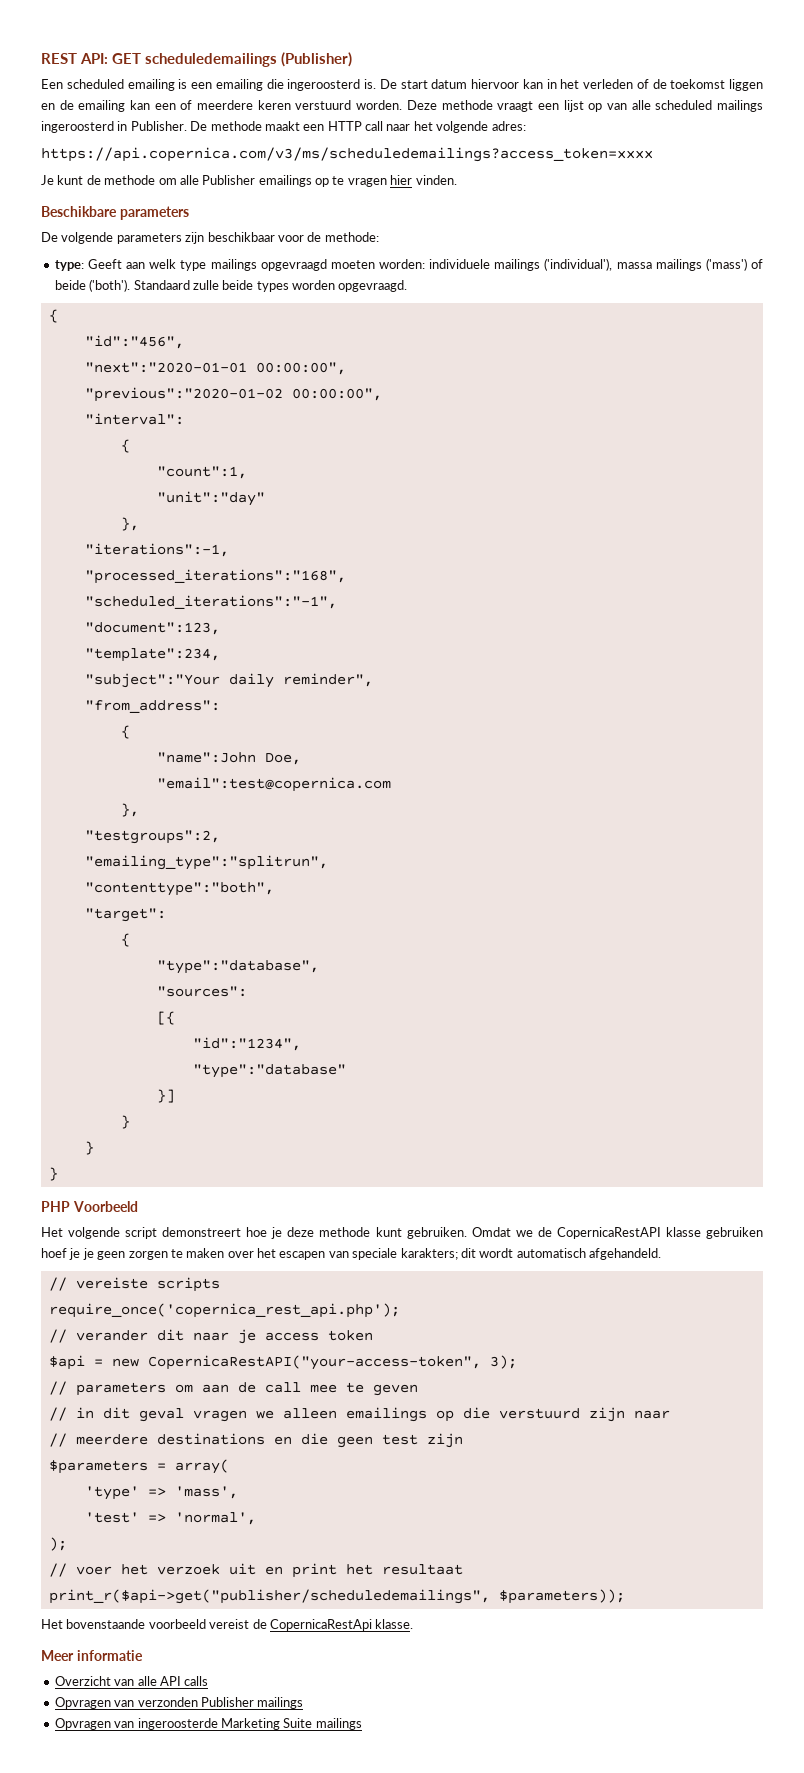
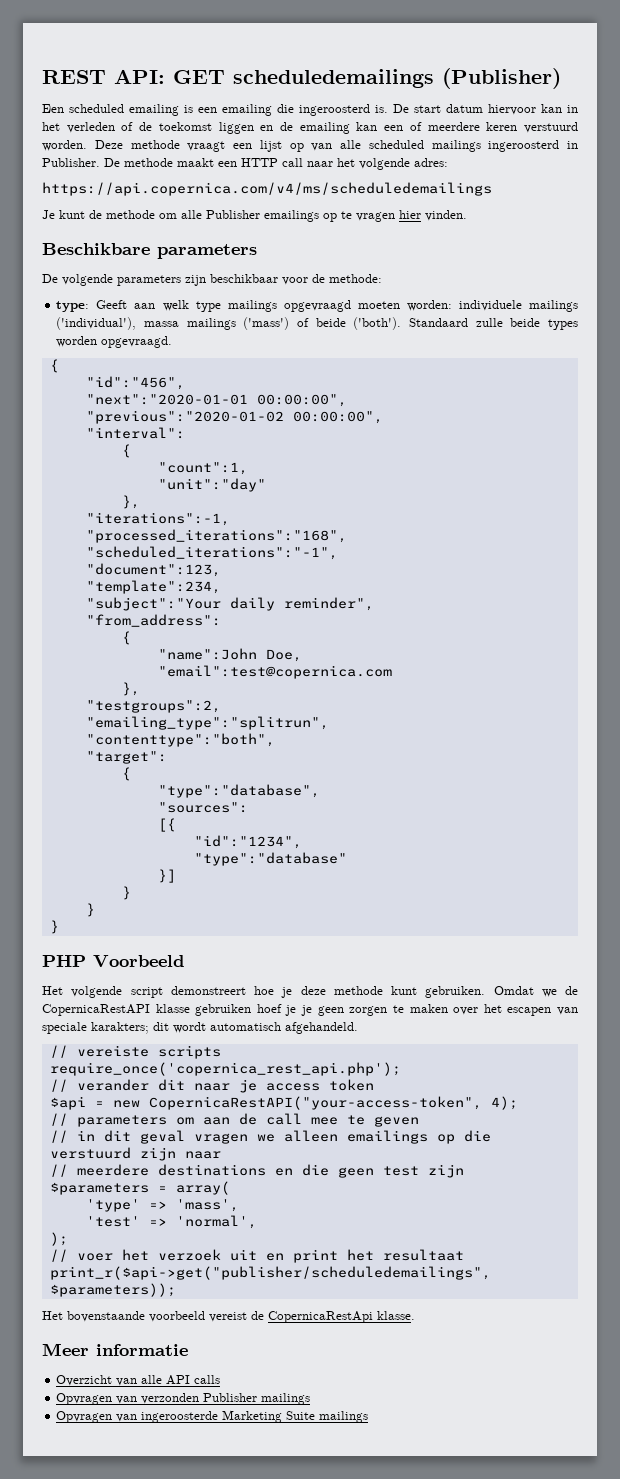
- https://api.copernica.com/v3/ms/scheduledemailings?access_token=xxxx
+ https://api.copernica.com/v4/ms/scheduledemailings
- $api = new CopernicaRestAPI("your-access-token", 3);
+ $api = new CopernicaRestAPI("your-access-token", 4);

